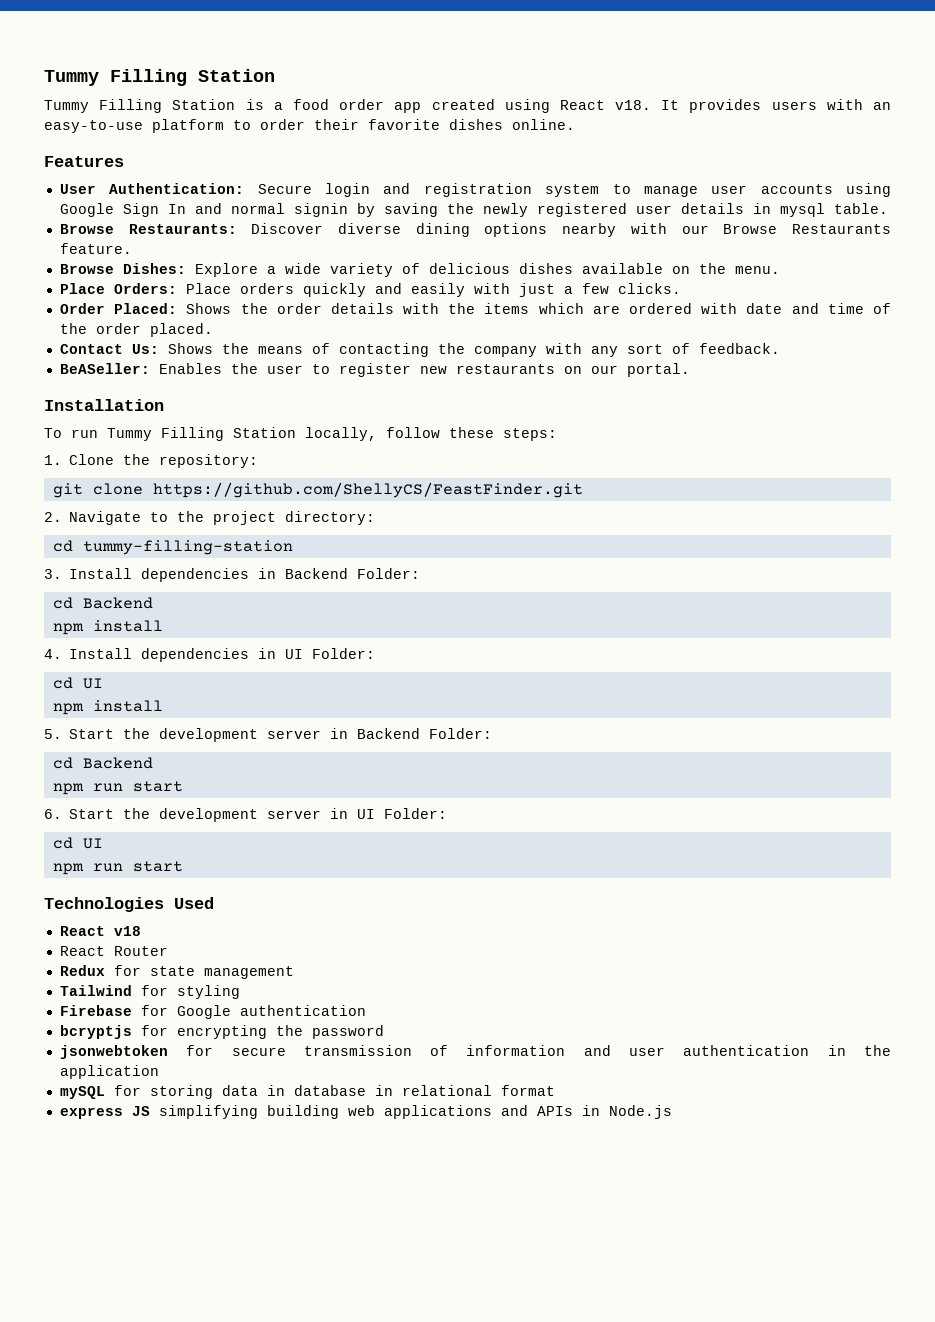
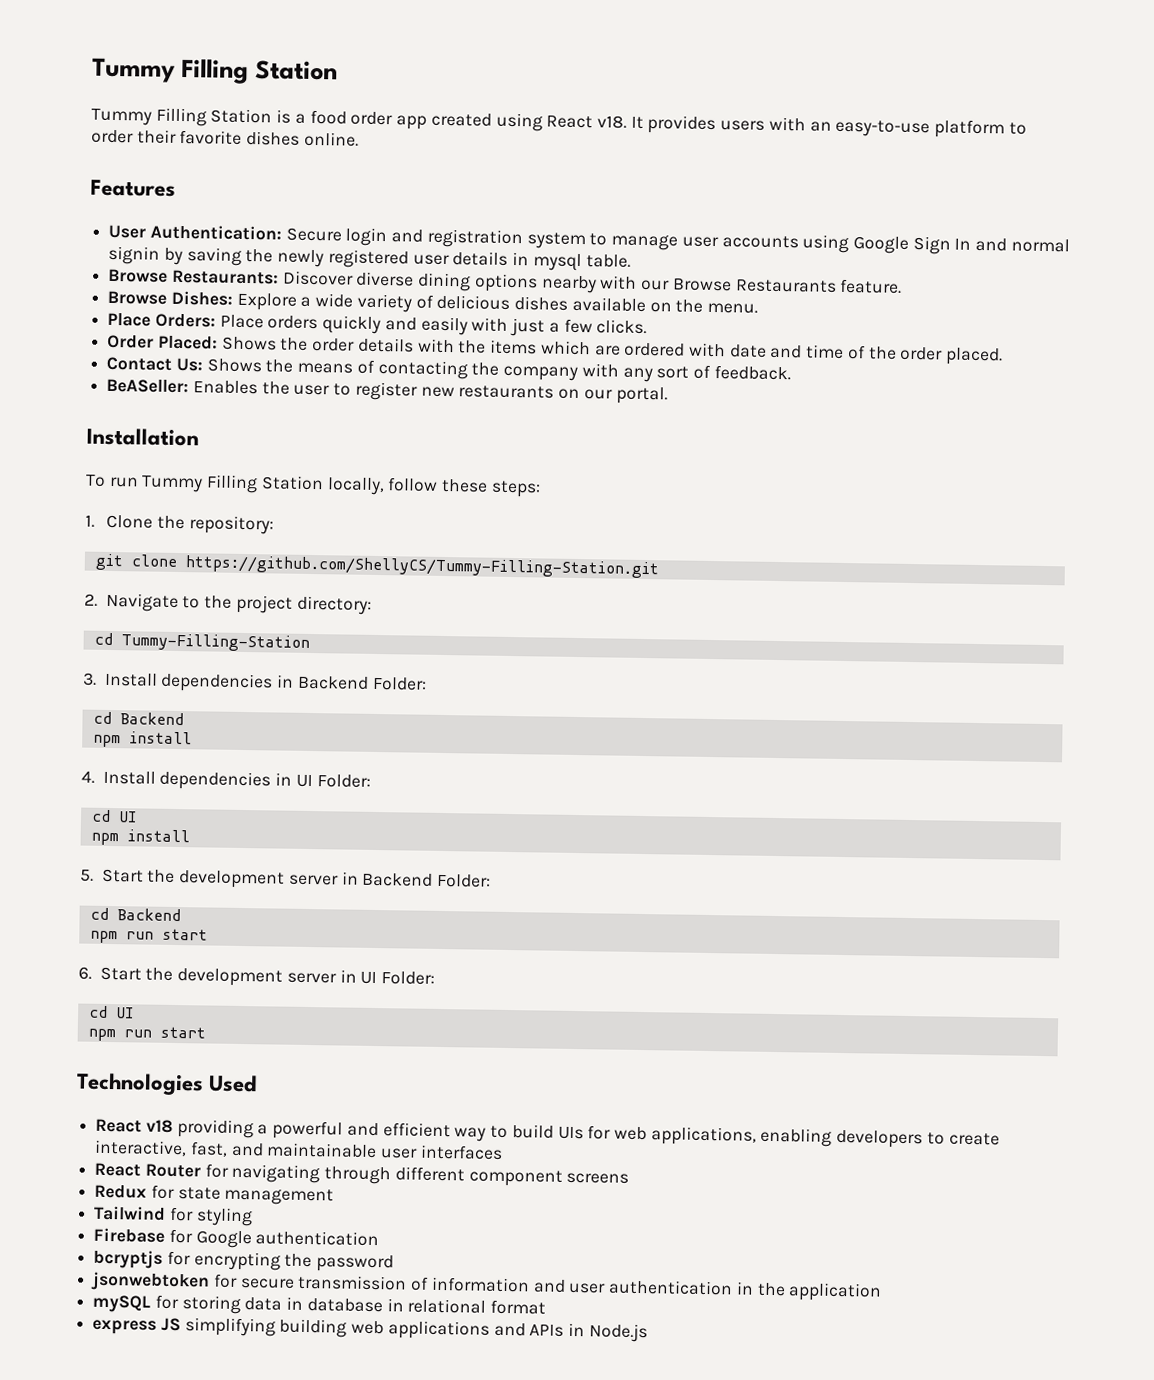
- git clone https://github.com/ShellyCS/FeastFinder.git
+ git clone https://github.com/ShellyCS/Tummy-Filling-Station.git
- cd tummy-filling-station
+ cd Tummy-Filling-Station
- React v18
- React Router
+ React v18 providing a powerful and efficient way to build UIs for web applications, enabling developers to create interactive, fast, and maintainable user interfaces
+ React Router for navigating through different component screens

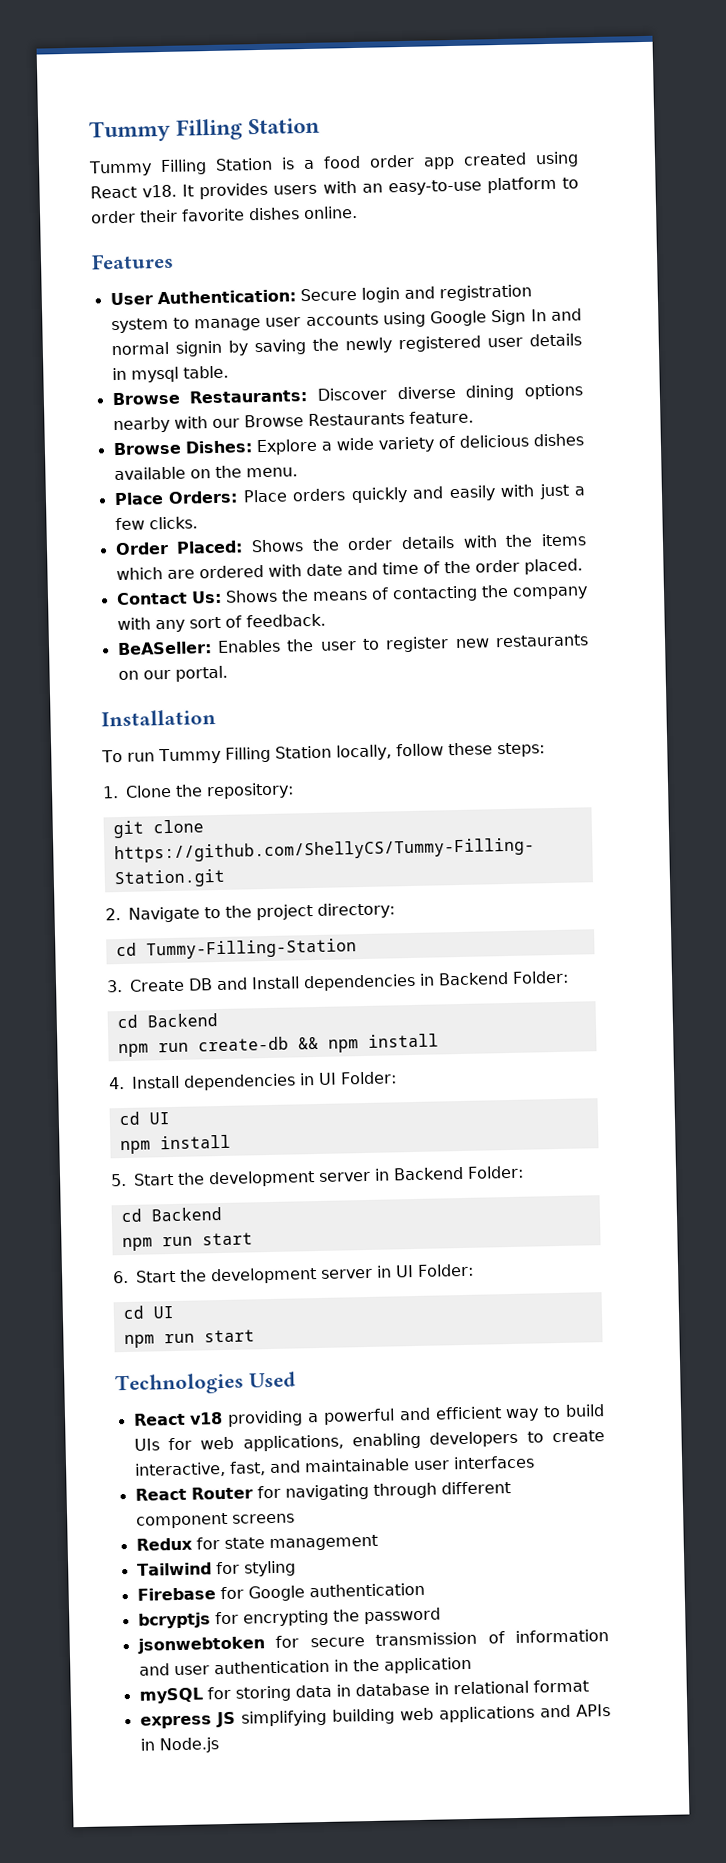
- 3. Install dependencies in Backend Folder:
+ 3. Create DB and Install dependencies in Backend Folder:
  cd Backend
- npm install
+ npm run create-db && npm install

